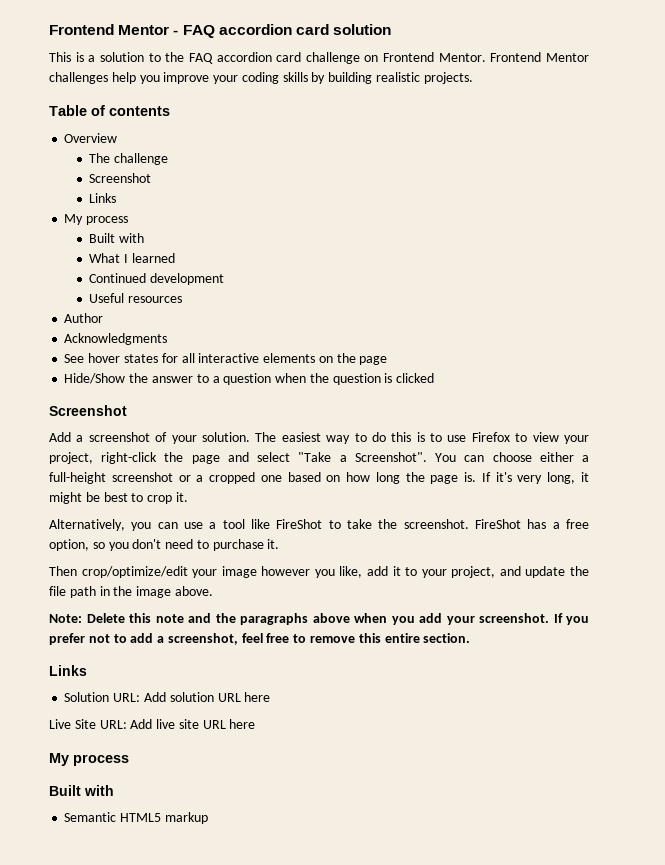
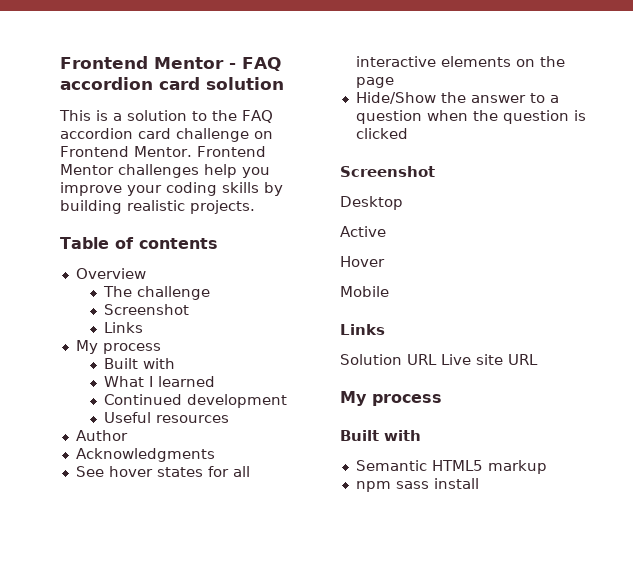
- Add a screenshot of your solution. The easiest way to do this is to use Firefox to view your project, right-click the page and select "Take a Screenshot". You can choose either a full-height screenshot or a cropped one based on how long the page is. If it's very long, it might be best to crop it.
- Alternatively, you can use a tool like FireShot to take the screenshot. FireShot has a free option, so you don't need to purchase it.
- Then crop/optimize/edit your image however you like, add it to your project, and update the file path in the image above.
- Note: Delete this note and the paragraphs above when you add your screenshot. If you prefer not to add a screenshot, feel free to remove this entire section.
+ Desktop
+ Active
+ Hover
+ Mobile
  Links
- Solution URL: Add solution URL here
- Live Site URL: Add live site URL here
+ Solution URL Live site URL
+ npm sass install

